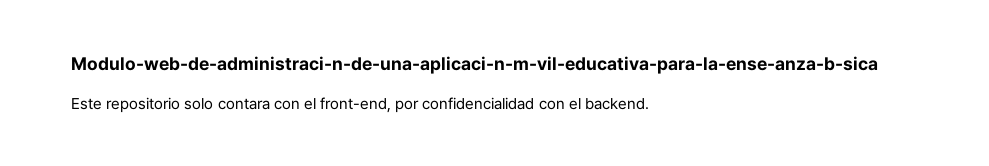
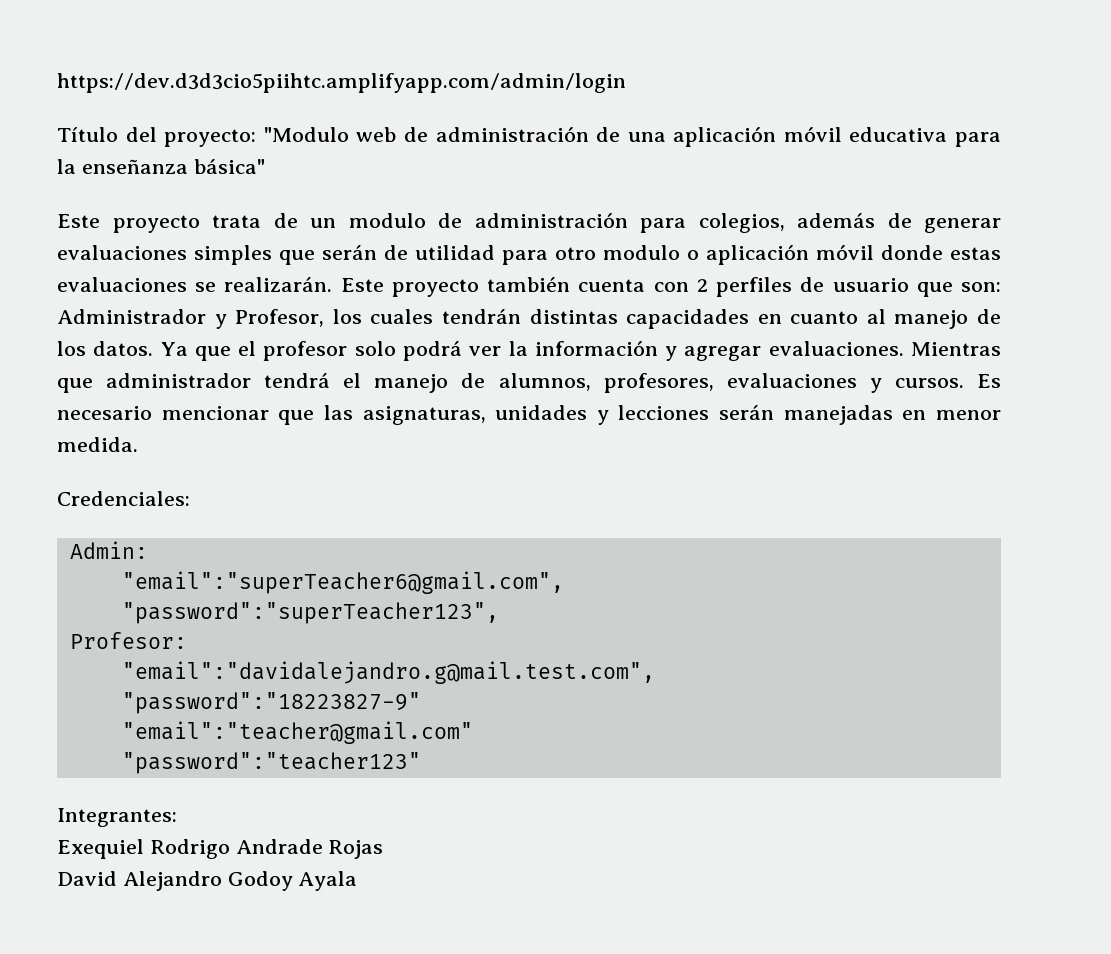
- Modulo-web-de-administraci-n-de-una-aplicaci-n-m-vil-educativa-para-la-ense-anza-b-sica
- Este repositorio solo contara con el front-end, por confidencialidad con el backend.
+ https://dev.d3d3cio5piihtc.amplifyapp.com/admin/login
+ Título del proyecto: "Modulo web de administración de una aplicación móvil educativa para la enseñanza básica"
+ Este proyecto trata de un modulo de administración para colegios, además de generar evaluaciones simples que serán de utilidad para otro modulo o aplicación móvil donde estas evaluaciones se realizarán. Este proyecto también cuenta con 2 perfiles de usuario que son: Administrador y Profesor, los cuales tendrán distintas capacidades en cuanto al manejo de los datos. Ya que el profesor solo podrá ver la información y agregar evaluaciones. Mientras que administrador tendrá el manejo de alumnos, profesores, evaluaciones y cursos. Es necesario mencionar que las asignaturas, unidades y lecciones serán manejadas en menor medida.
+ Credenciales:
+ Admin:
+ "email":"superTeacher6@gmail.com",
+ "password":"superTeacher123",
+ Profesor:
+ "email":"davidalejandro.g@mail.test.com",
+ "password":"18223827-9"
+ "email":"teacher@gmail.com"
+ "password":"teacher123"
+ Integrantes:
+ Exequiel Rodrigo Andrade Rojas
+ David Alejandro Godoy Ayala

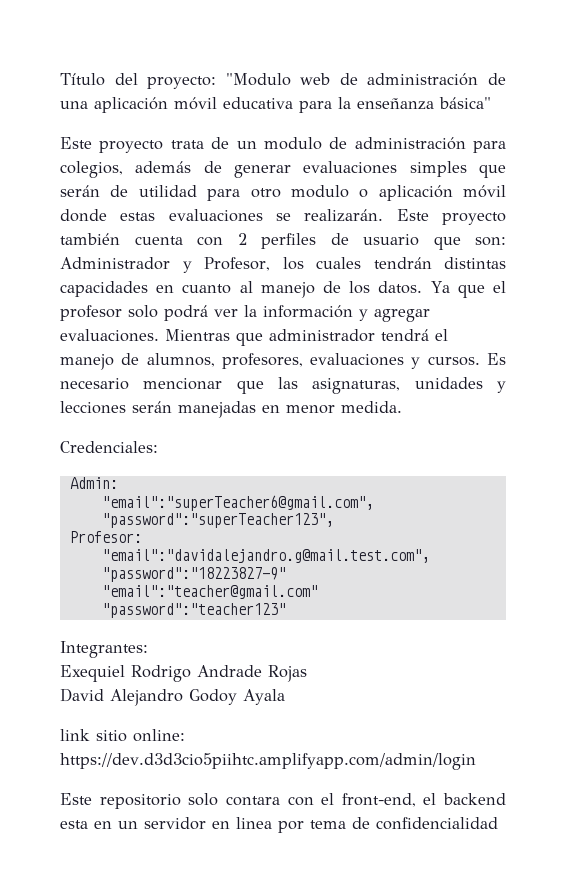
- https://dev.d3d3cio5piihtc.amplifyapp.com/admin/login
+ link sitio online: https://dev.d3d3cio5piihtc.amplifyapp.com/admin/login
+ Este repositorio solo contara con el front-end, el backend esta en un servidor en linea por tema de confidencialidad

